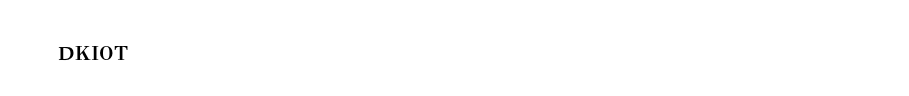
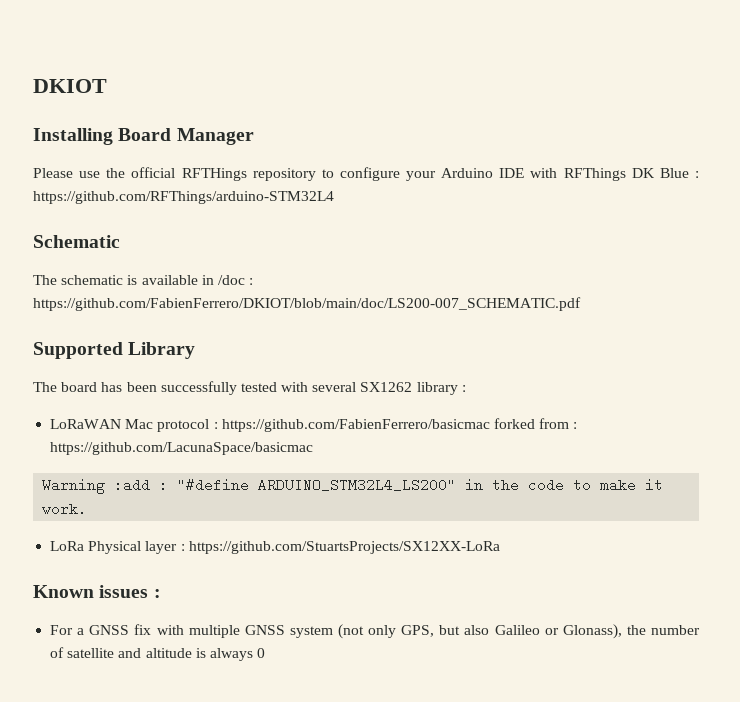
+ Installing Board Manager
+ Please use the official RFTHings repository to configure your Arduino IDE with RFThings DK Blue : https://github.com/RFThings/arduino-STM32L4
+ Schematic
+ The schematic is available in /doc : https://github.com/FabienFerrero/DKIOT/blob/main/doc/LS200-007_SCHEMATIC.pdf
+ Supported Library
+ The board has been successfully tested with several SX1262 library :
+ LoRaWAN Mac protocol : https://github.com/FabienFerrero/basicmac forked from : https://github.com/LacunaSpace/basicmac
+ Warning :add : "#define ARDUINO_STM32L4_LS200" in the code to make it work.
+ LoRa Physical layer : https://github.com/StuartsProjects/SX12XX-LoRa
+ Known issues :
+ For a GNSS fix with multiple GNSS system (not only GPS, but also Galileo or Glonass), the number of satellite and altitude is always 0

